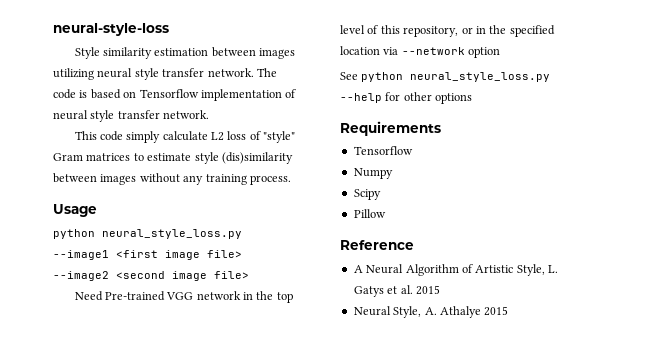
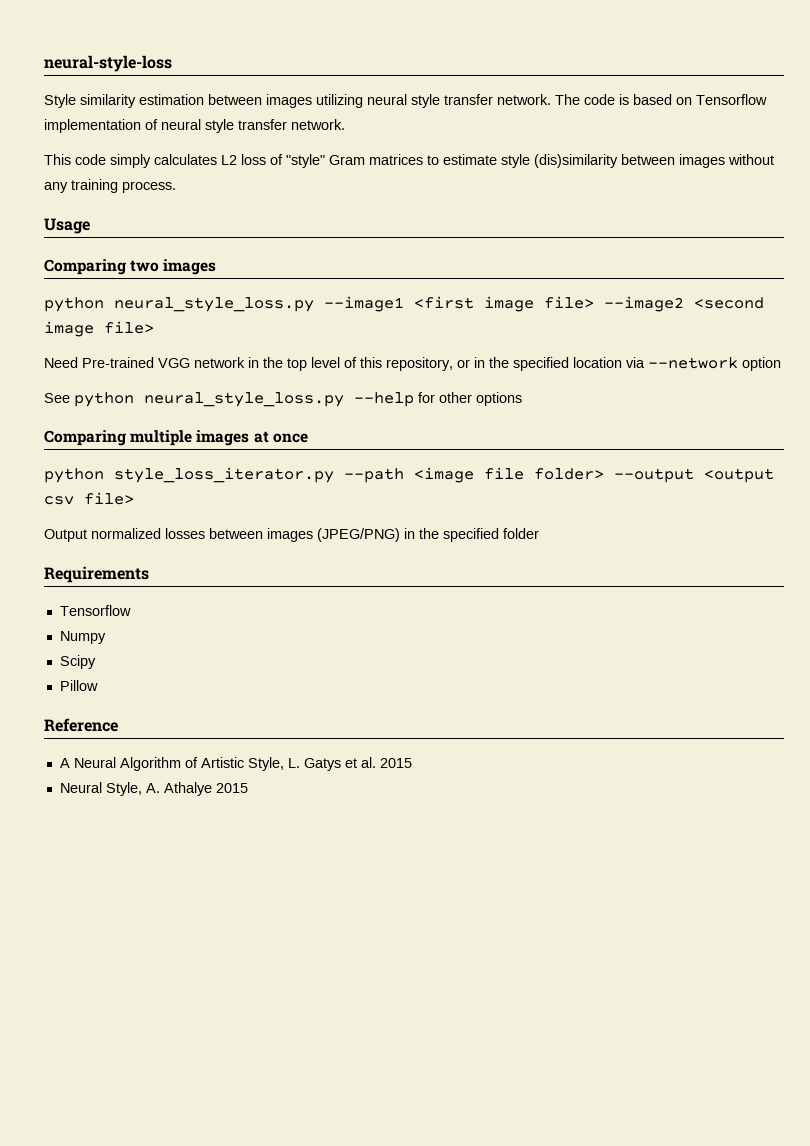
- This code simply calculate L2 loss of "style" Gram matrices to estimate style (dis)similarity between images without any training process.
+ This code simply calculates L2 loss of "style" Gram matrices to estimate style (dis)similarity between images without any training process.
+ Comparing two images
+ Comparing multiple images at once
+ python style_loss_iterator.py --path <image file folder> --output <output csv file>
+ Output normalized losses between images (JPEG/PNG) in the specified folder

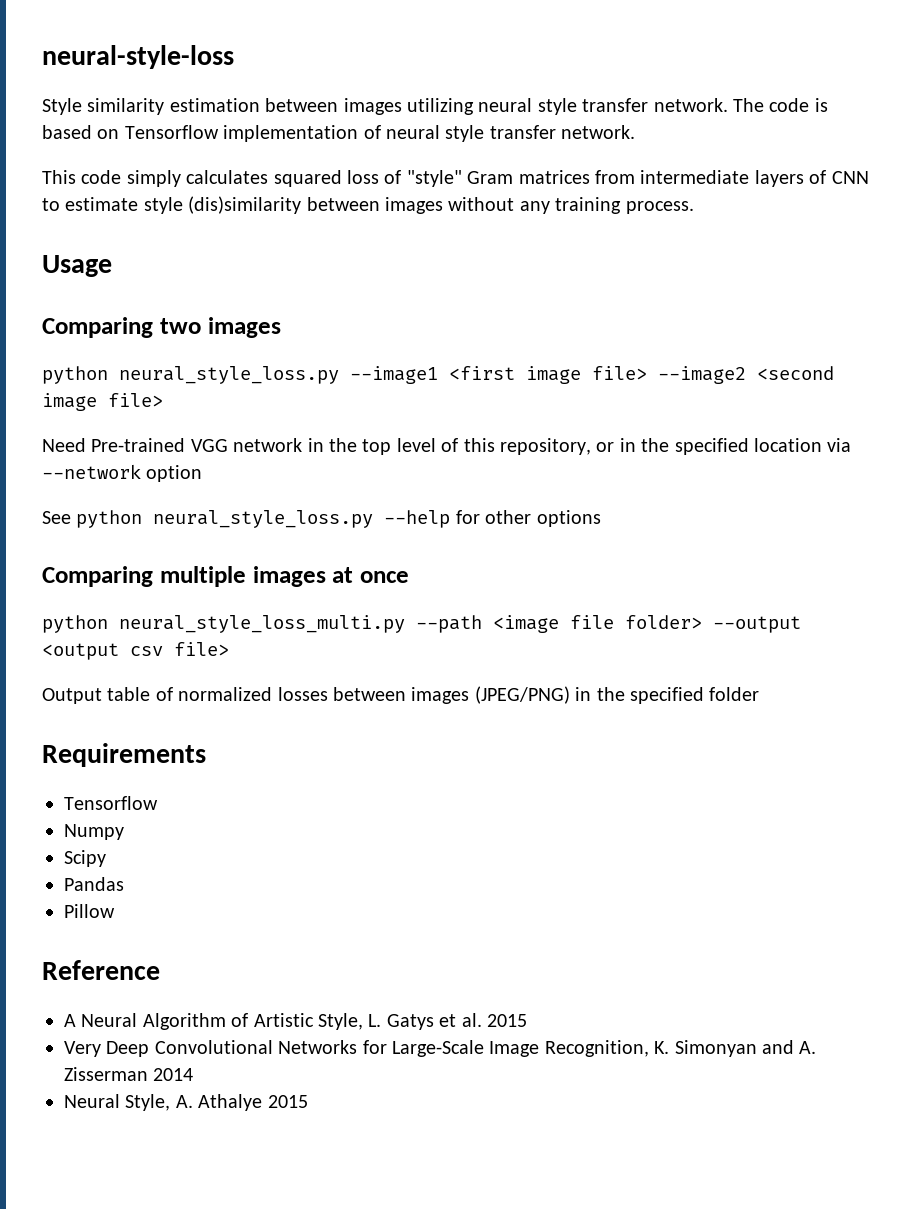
- This code simply calculates L2 loss of "style" Gram matrices to estimate style (dis)similarity between images without any training process.
+ This code simply calculates squared loss of "style" Gram matrices from intermediate layers of CNN to estimate style (dis)similarity between images without any training process.
- python style_loss_iterator.py --path <image file folder> --output <output csv file>
+ python neural_style_loss_multi.py --path <image file folder> --output <output csv file>
- Output normalized losses between images (JPEG/PNG) in the specified folder
+ Output table of normalized losses between images (JPEG/PNG) in the specified folder
+ Pandas
+ Very Deep Convolutional Networks for Large-Scale Image Recognition, K. Simonyan and A. Zisserman 2014

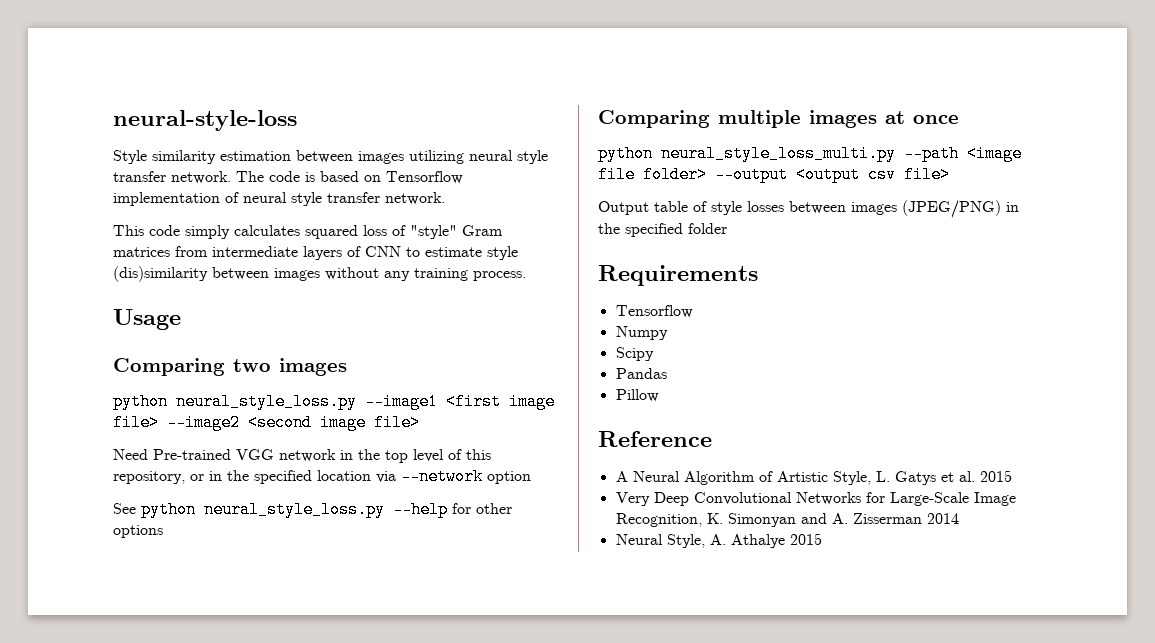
- Output table of normalized losses between images (JPEG/PNG) in the specified folder
+ Output table of style losses between images (JPEG/PNG) in the specified folder

